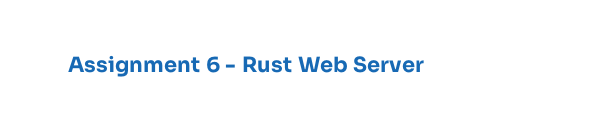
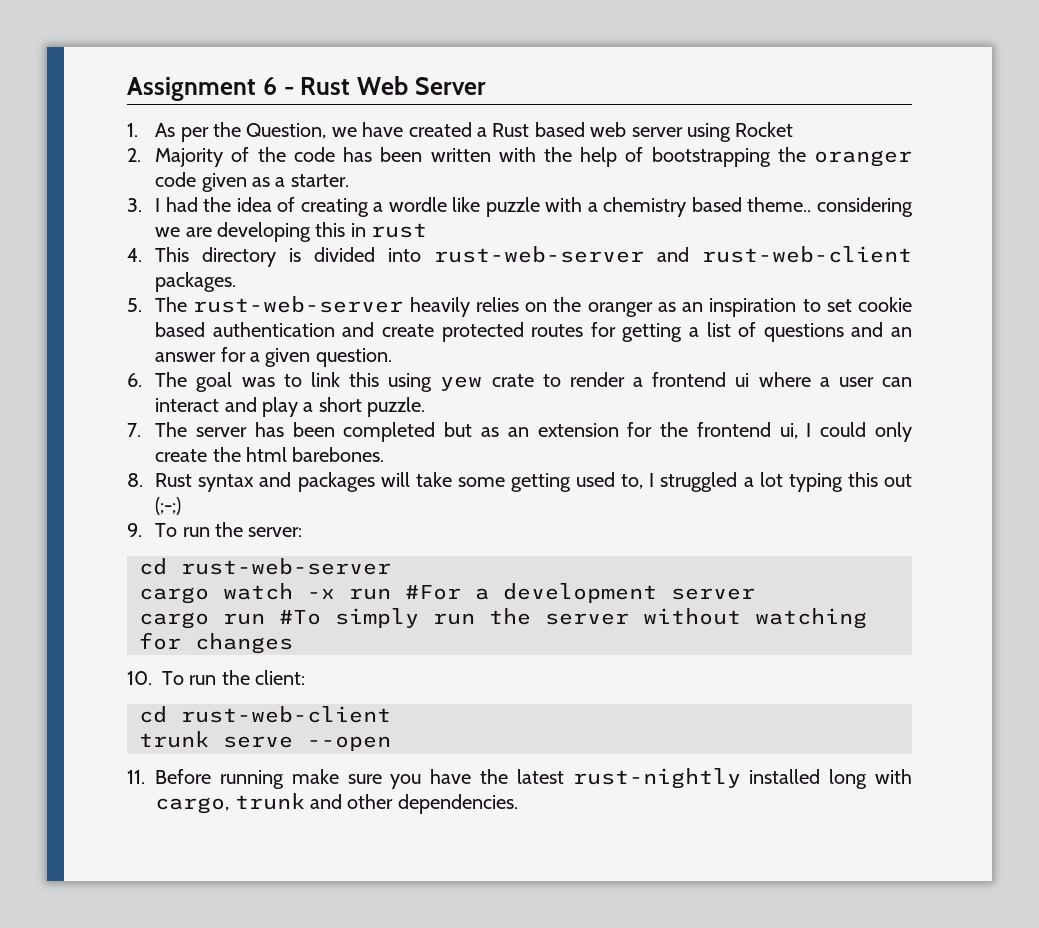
+ 1. As per the Question, we have created a Rust based web server using Rocket
+ 2. Majority of the code has been written with the help of bootstrapping the oranger code given as a starter.
+ 3. I had the idea of creating a wordle like puzzle with a chemistry based theme.. considering we are developing this in rust
+ 4. This directory is divided into rust-web-server and rust-web-client packages.
+ 5. The rust-web-server heavily relies on the oranger as an inspiration to set cookie based authentication and create protected routes for getting a list of questions and an answer for a given question.
+ 6. The goal was to link this using yew crate to render a frontend ui where a user can interact and play a short puzzle.
+ 7. The server has been completed but as an extension for the frontend ui, I could only create the html barebones.
+ 8. Rust syntax and packages will take some getting used to, I struggled a lot typing this out (;-;)
+ 9. To run the server:
+ cd rust-web-server
+ cargo watch -x run #For a development server
+ cargo run #To simply run the server without watching for changes
+ 10. To run the client:
+ cd rust-web-client
+ trunk serve --open
+ 11. Before running make sure you have the latest rust-nightly installed long with cargo, trunk and other dependencies.

